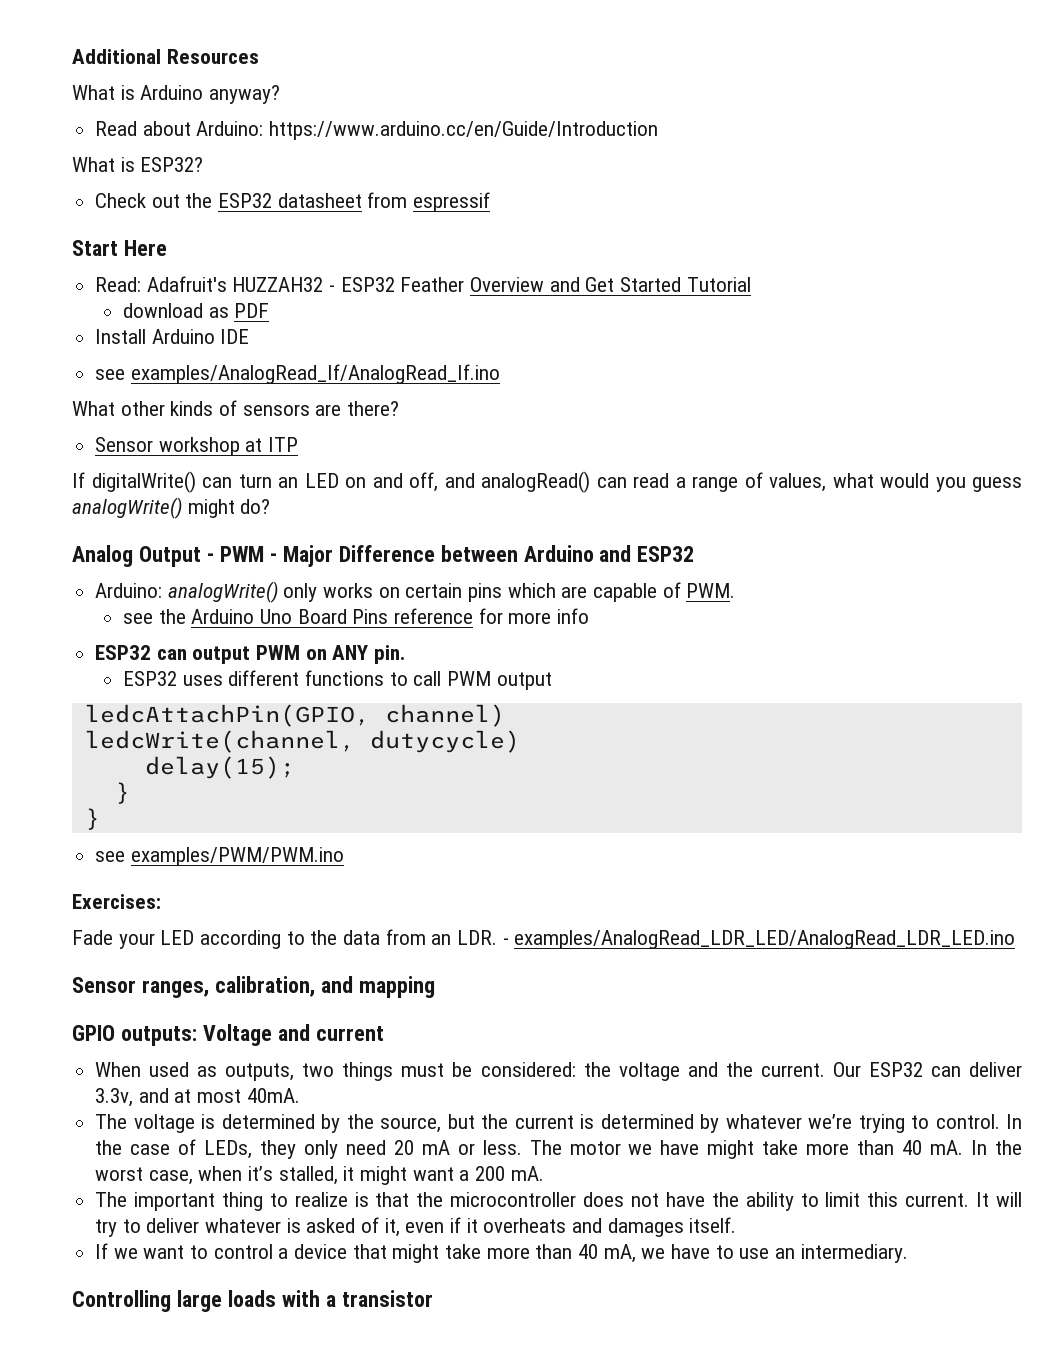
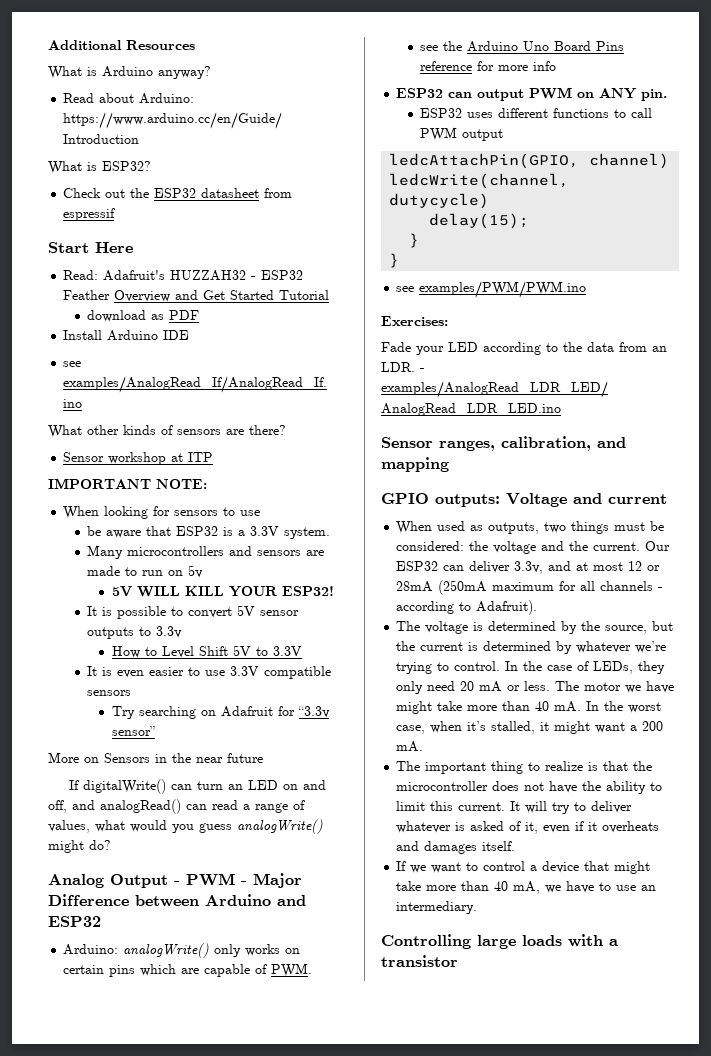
+ IMPORTANT NOTE:
+ When looking for sensors to use
+ be aware that ESP32 is a 3.3V system.
+ Many microcontrollers and sensors are made to run on 5v
+ 5V WILL KILL YOUR ESP32!
+ It is possible to convert 5V sensor outputs to 3.3v
+ How to Level Shift 5V to 3.3V
+ It is even easier to use 3.3V compatible sensors
+ Try searching on Adafruit for “3.3v sensor”
+ More on Sensors in the near future
- Our ESP32 can deliver 3.3v, and at most 40mA.
+ Our ESP32 can deliver 3.3v, and at most 12 or 28mA (250mA maximum for all channels - according to Adafruit).

